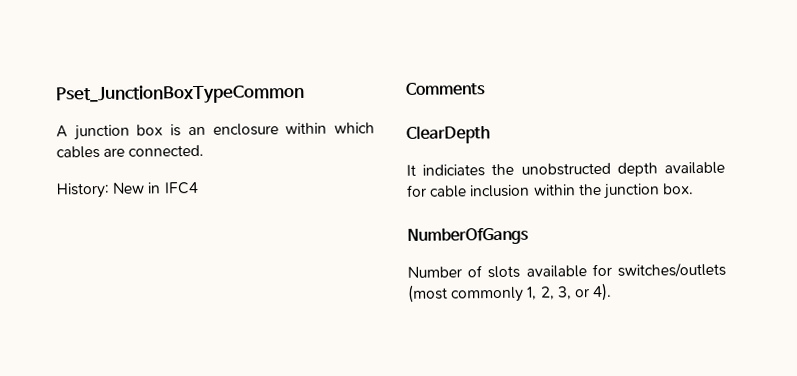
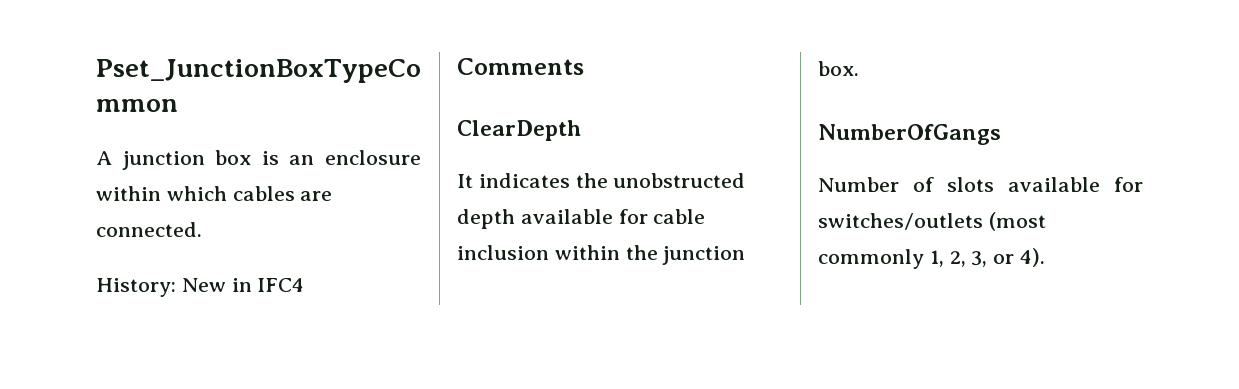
- It indiciates the unobstructed depth available for cable inclusion within the junction box.
+ It indicates the unobstructed depth available for cable inclusion within the junction box.

